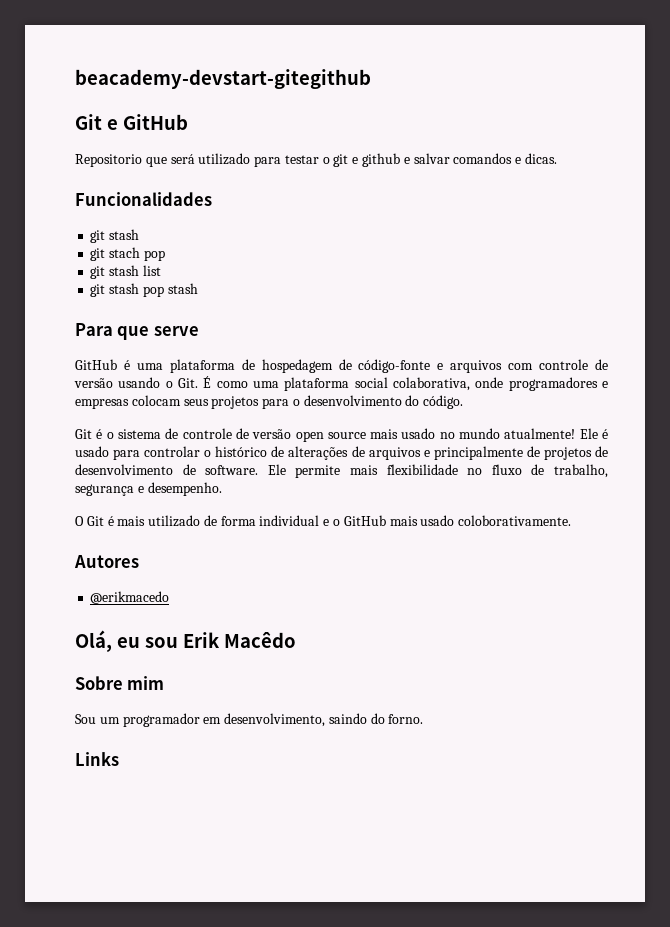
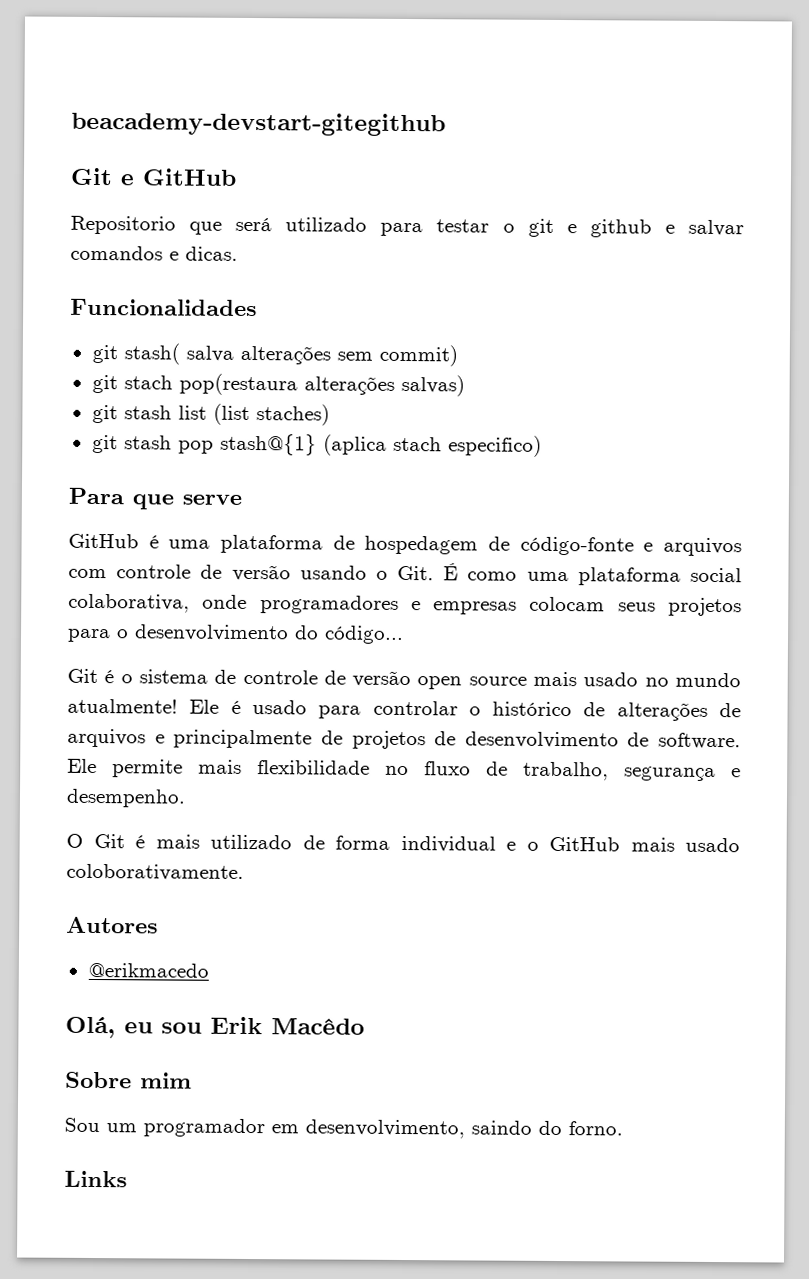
  Funcionalidades
- git stash
+ git stash( salva alterações sem commit)
- git stach pop
+ git stach pop(restaura alterações salvas)
- git stash list
+ git stash list (list staches)
- git stash pop stash
+ git stash pop stash@{1} (aplica stach especifico)
- GitHub é uma plataforma de hospedagem de código-fonte e arquivos com controle de versão usando o Git. É como uma plataforma social colaborativa, onde programadores e empresas colocam seus projetos para o desenvolvimento do código.
+ GitHub é uma plataforma de hospedagem de código-fonte e arquivos com controle de versão usando o Git. É como uma plataforma social colaborativa, onde programadores e empresas colocam seus projetos para o desenvolvimento do código...

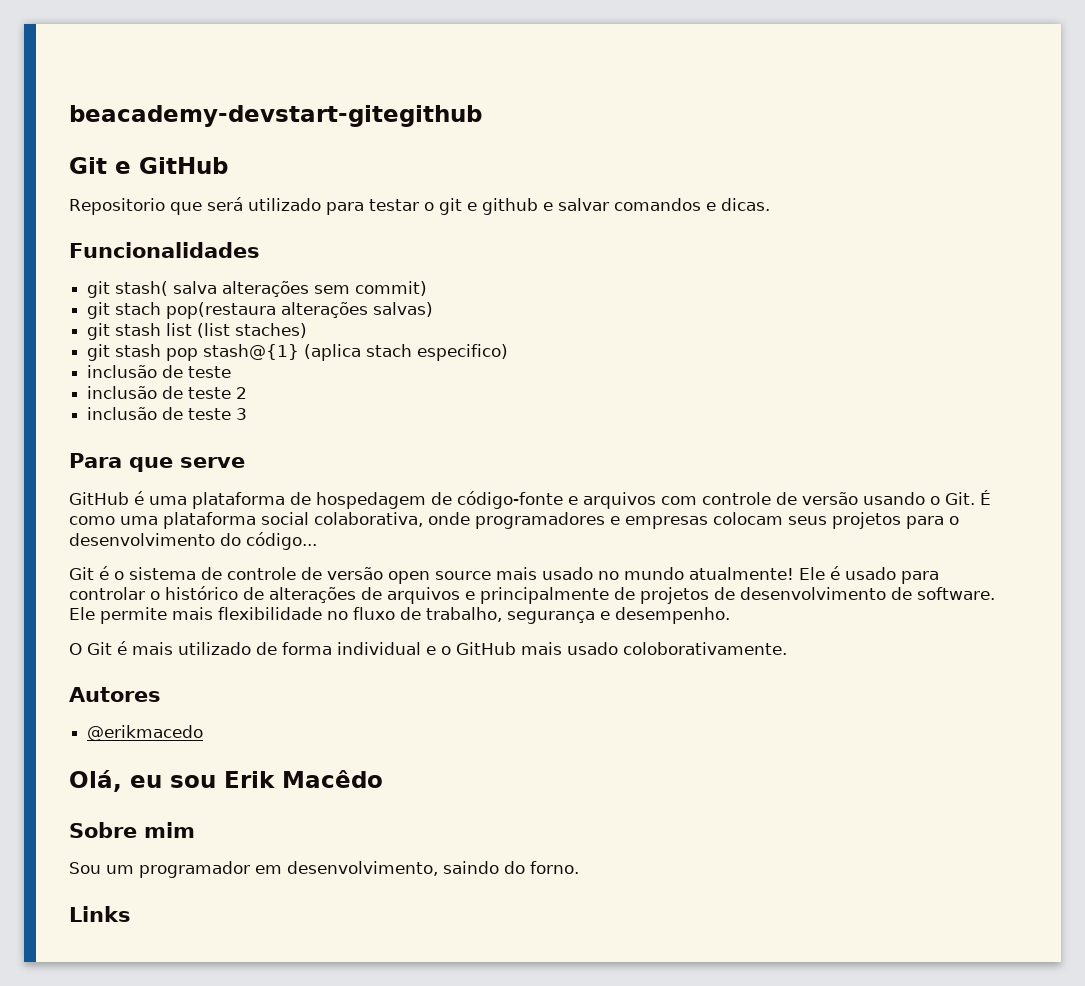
  git stash pop stash@{1} (aplica stach especifico)
+ inclusão de teste
+ inclusão de teste 2
+ inclusão de teste 3

